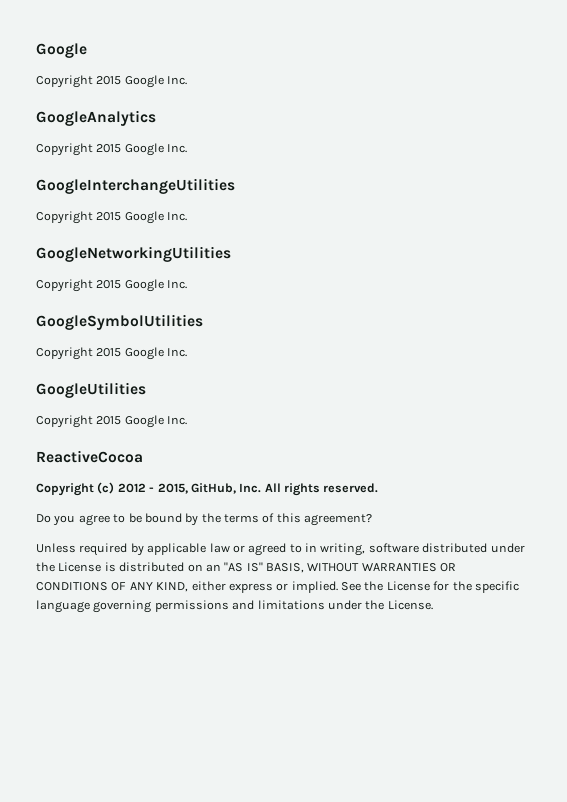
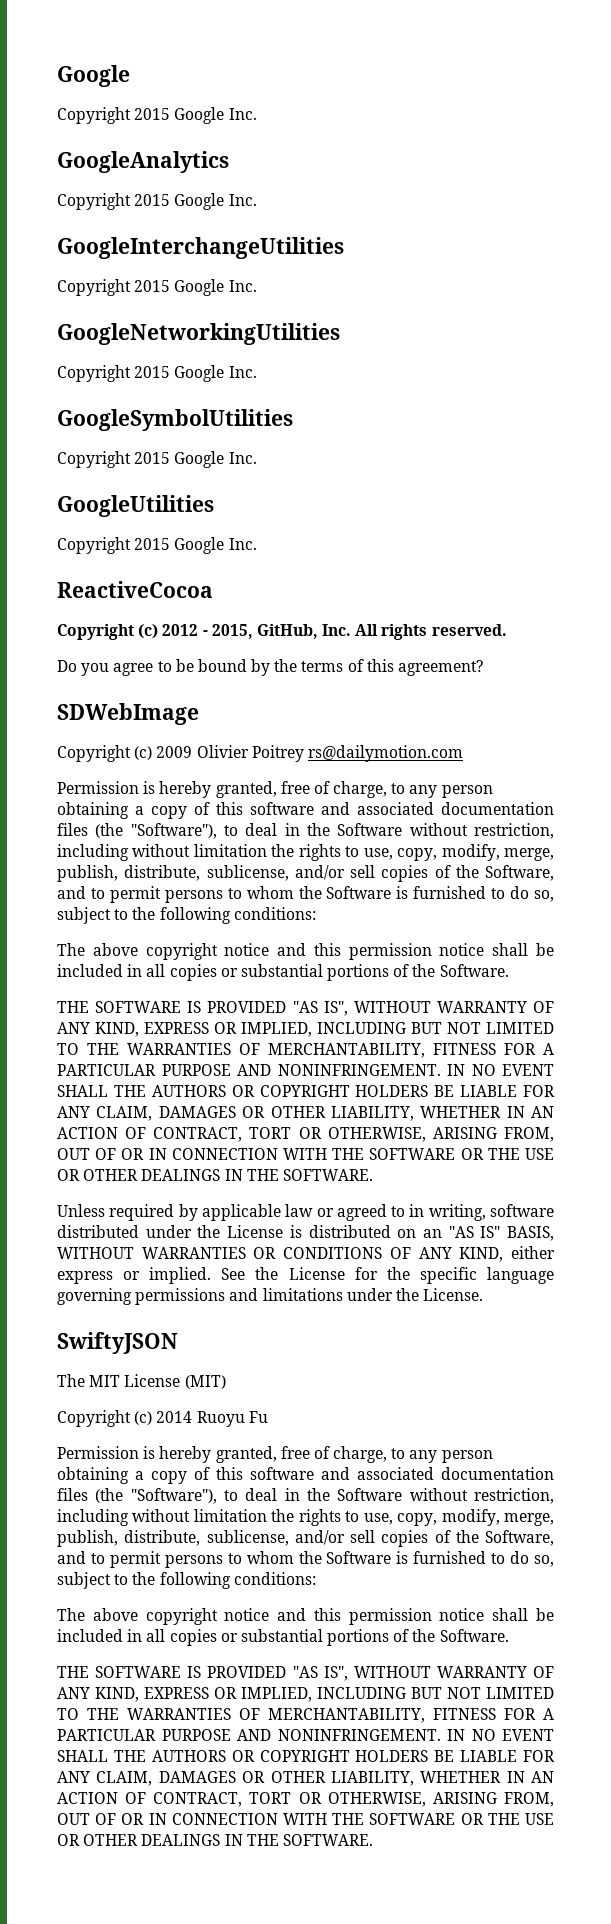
+ SDWebImage
+ Copyright (c) 2009 Olivier Poitrey rs@dailymotion.com
+ Permission is hereby granted, free of charge, to any person obtaining a copy of this software and associated documentation files (the "Software"), to deal in the Software without restriction, including without limitation the rights to use, copy, modify, merge, publish, distribute, sublicense, and/or sell copies of the Software, and to permit persons to whom the Software is furnished to do so, subject to the following conditions:
+ The above copyright notice and this permission notice shall be included in all copies or substantial portions of the Software.
+ THE SOFTWARE IS PROVIDED "AS IS", WITHOUT WARRANTY OF ANY KIND, EXPRESS OR IMPLIED, INCLUDING BUT NOT LIMITED TO THE WARRANTIES OF MERCHANTABILITY, FITNESS FOR A PARTICULAR PURPOSE AND NONINFRINGEMENT. IN NO EVENT SHALL THE AUTHORS OR COPYRIGHT HOLDERS BE LIABLE FOR ANY CLAIM, DAMAGES OR OTHER LIABILITY, WHETHER IN AN ACTION OF CONTRACT, TORT OR OTHERWISE, ARISING FROM, OUT OF OR IN CONNECTION WITH THE SOFTWARE OR THE USE OR OTHER DEALINGS IN THE SOFTWARE.
+ SwiftyJSON
+ The MIT License (MIT)
+ Copyright (c) 2014 Ruoyu Fu
+ Permission is hereby granted, free of charge, to any person obtaining a copy of this software and associated documentation files (the "Software"), to deal in the Software without restriction, including without limitation the rights to use, copy, modify, merge, publish, distribute, sublicense, and/or sell copies of the Software, and to permit persons to whom the Software is furnished to do so, subject to the following conditions:
+ The above copyright notice and this permission notice shall be included in all copies or substantial portions of the Software.
+ THE SOFTWARE IS PROVIDED "AS IS", WITHOUT WARRANTY OF ANY KIND, EXPRESS OR IMPLIED, INCLUDING BUT NOT LIMITED TO THE WARRANTIES OF MERCHANTABILITY, FITNESS FOR A PARTICULAR PURPOSE AND NONINFRINGEMENT. IN NO EVENT SHALL THE AUTHORS OR COPYRIGHT HOLDERS BE LIABLE FOR ANY CLAIM, DAMAGES OR OTHER LIABILITY, WHETHER IN AN ACTION OF CONTRACT, TORT OR OTHERWISE, ARISING FROM, OUT OF OR IN CONNECTION WITH THE SOFTWARE OR THE USE OR OTHER DEALINGS IN THE SOFTWARE.

